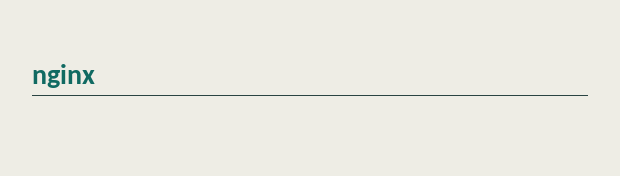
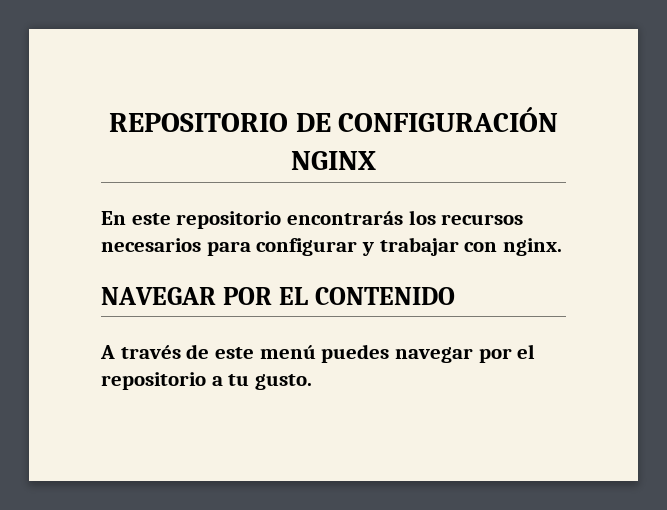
- nginx
+ REPOSITORIO DE CONFIGURACIÓN NGINX
+ En este repositorio encontrarás los recursos necesarios para configurar y trabajar con nginx.
+ NAVEGAR POR EL CONTENIDO
+ A través de este menú puedes navegar por el repositorio a tu gusto.

